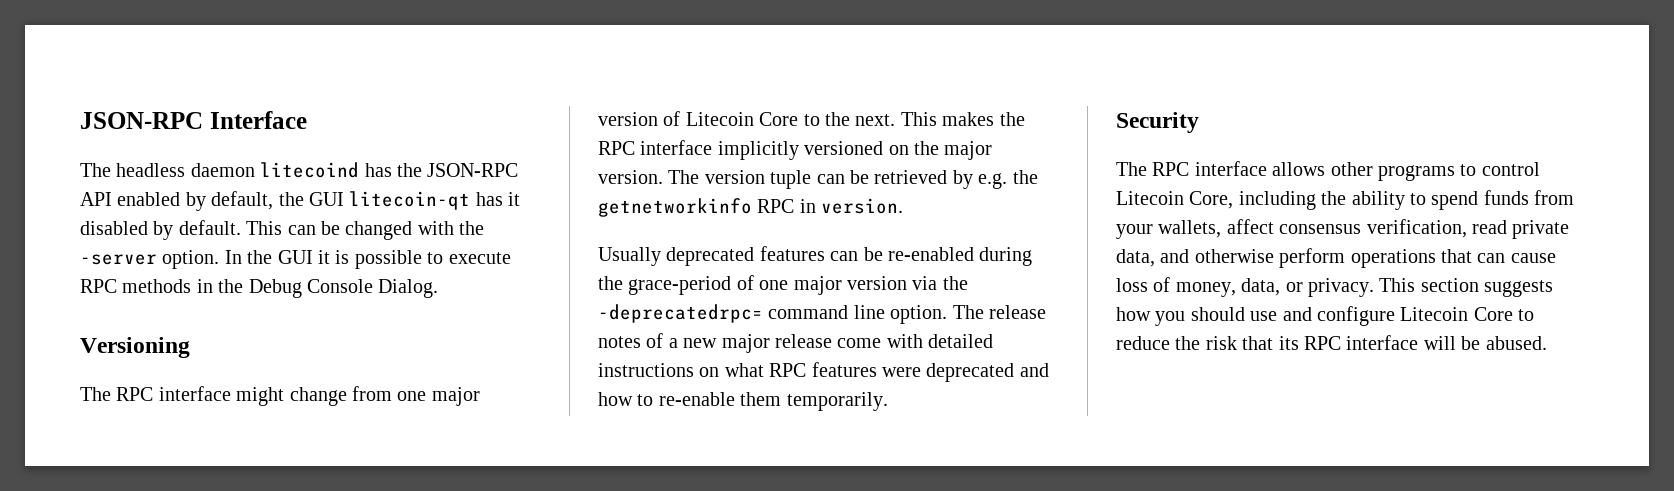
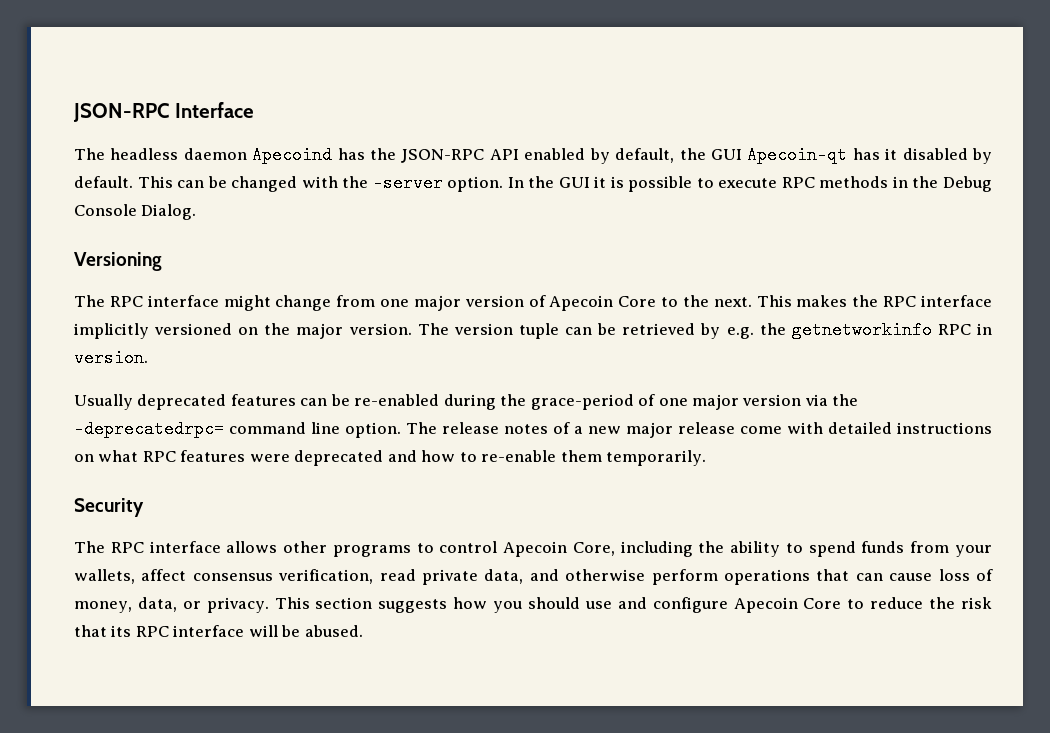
- The headless daemon litecoind has the JSON-RPC API enabled by default, the GUI litecoin-qt has it disabled by default.
+ The headless daemon Apecoind has the JSON-RPC API enabled by default, the GUI Apecoin-qt has it disabled by default.
- The RPC interface might change from one major version of Litecoin Core to the next.
+ The RPC interface might change from one major version of Apecoin Core to the next.
- The RPC interface allows other programs to control Litecoin Core, including the ability to spend funds from your wallets, affect consensus verification, read private data, and otherwise perform operations that can cause loss of money, data, or privacy.
+ The RPC interface allows other programs to control Apecoin Core, including the ability to spend funds from your wallets, affect consensus verification, read private data, and otherwise perform operations that can cause loss of money, data, or privacy.
- This section suggests how you should use and configure Litecoin Core to reduce the risk that its RPC interface will be abused.
+ This section suggests how you should use and configure Apecoin Core to reduce the risk that its RPC interface will be abused.

